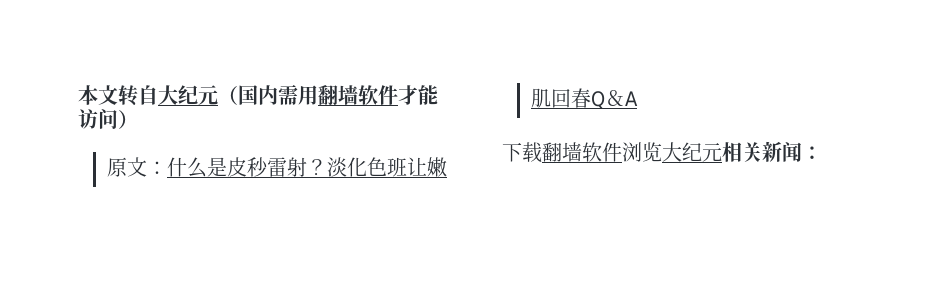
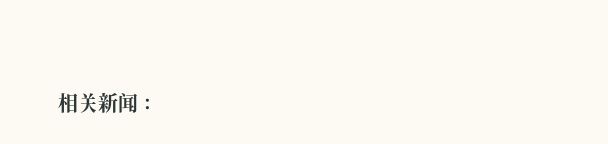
- 本文转自大纪元（国内需用翻墙软件才能访问）
- 原文：什么是皮秒雷射？淡化色班让嫩肌回春Q＆A
- 下载翻墙软件浏览大纪元相关新闻：
+ 相关新闻：

